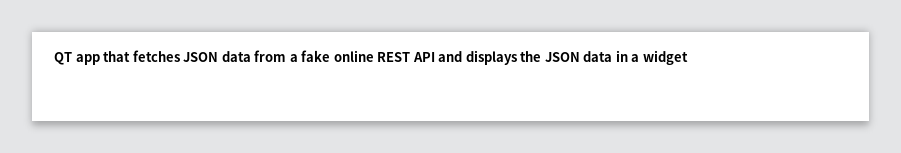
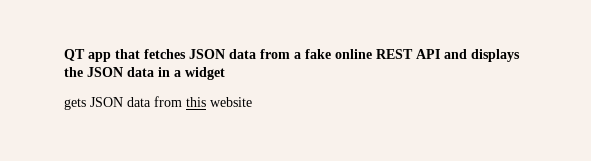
+ gets JSON data from this website

